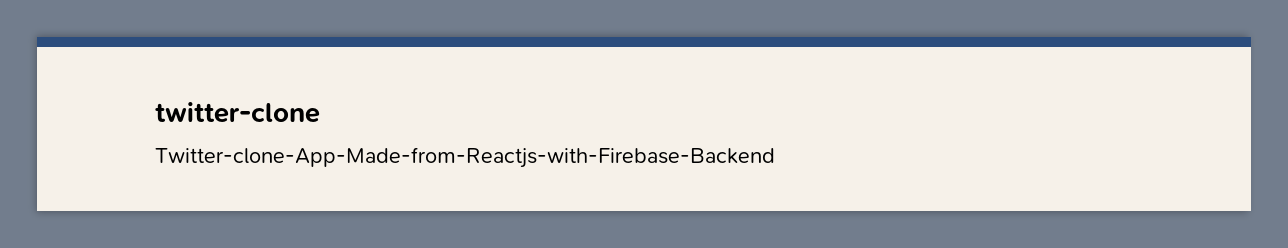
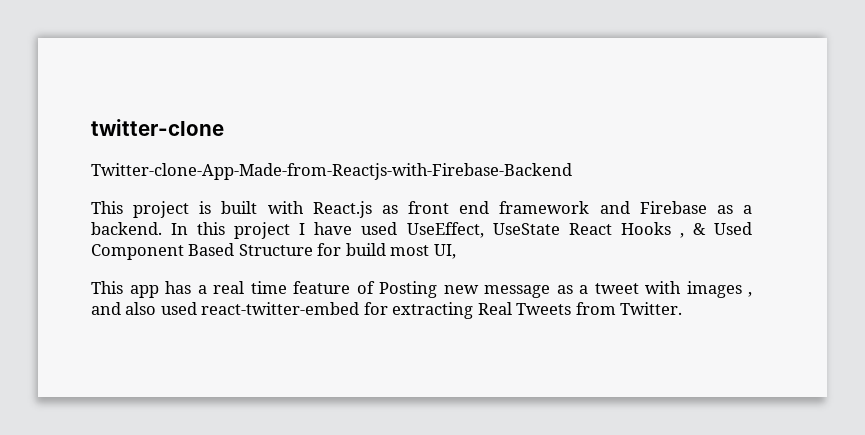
+ This project is built with React.js as front end framework and Firebase as a backend. In this project I have used UseEffect, UseState React Hooks , & Used Component Based Structure for build most UI,
+ This app has a real time feature of Posting new message as a tweet with images , and also used react-twitter-embed for extracting Real Tweets from Twitter.

